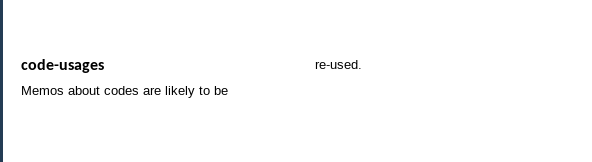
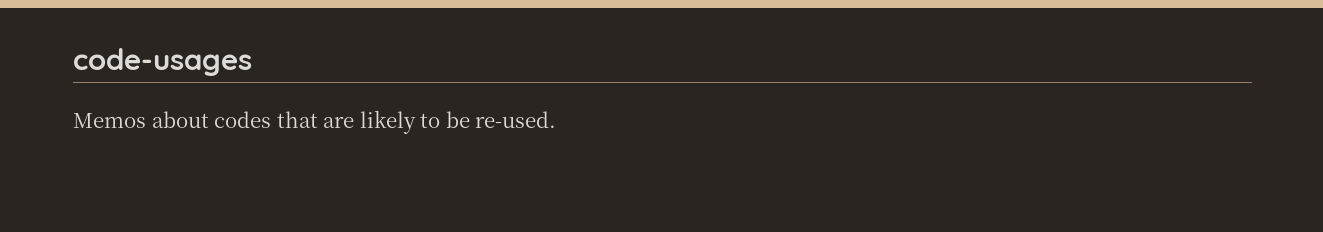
- Memos about codes are likely to be re-used.
+ Memos about codes that are likely to be re-used.

